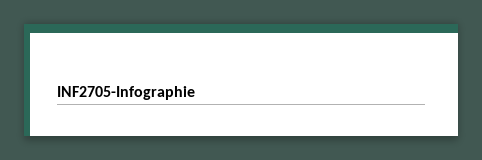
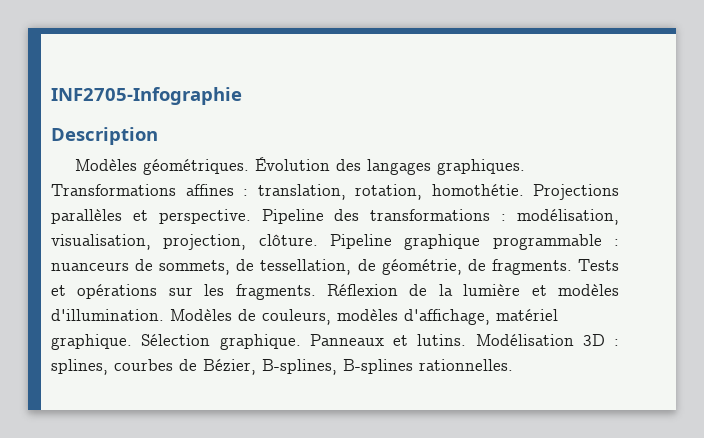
+ Description
+ Modèles géométriques. Évolution des langages graphiques. Transformations affines : translation, rotation, homothétie. Projections parallèles et perspective. Pipeline des transformations : modélisation, visualisation, projection, clôture. Pipeline graphique programmable : nuanceurs de sommets, de tessellation, de géométrie, de fragments. Tests et opérations sur les fragments. Réflexion de la lumière et modèles d'illumination. Modèles de couleurs, modèles d'affichage, matériel graphique. Sélection graphique. Panneaux et lutins. Modélisation 3D : splines, courbes de Bézier, B-splines, B-splines rationnelles.

